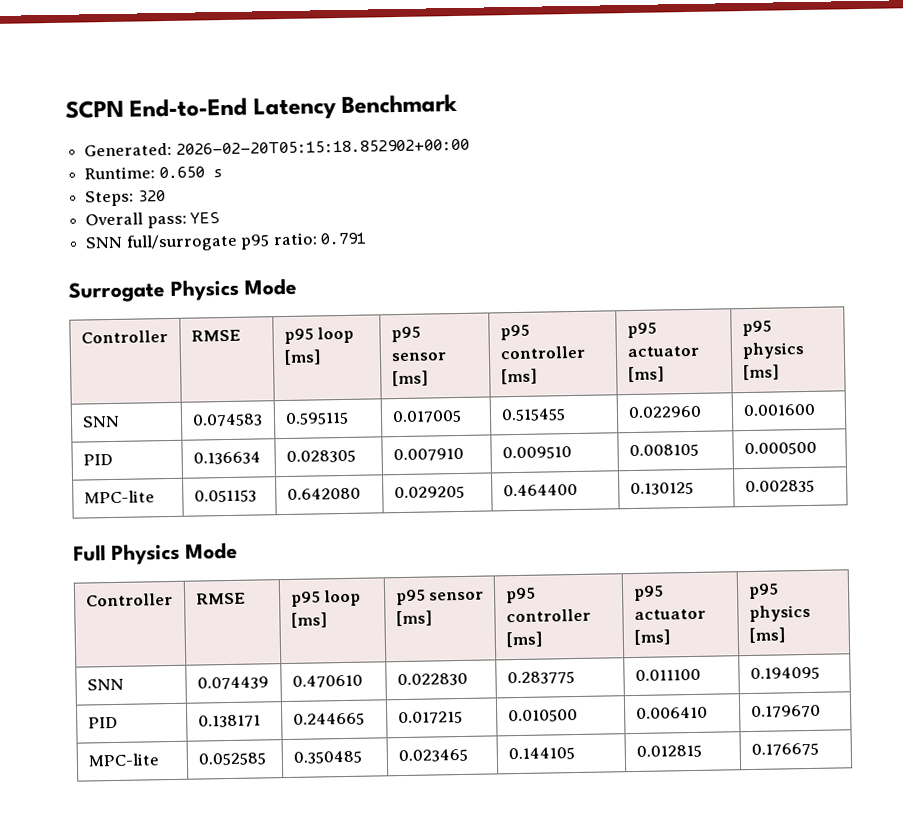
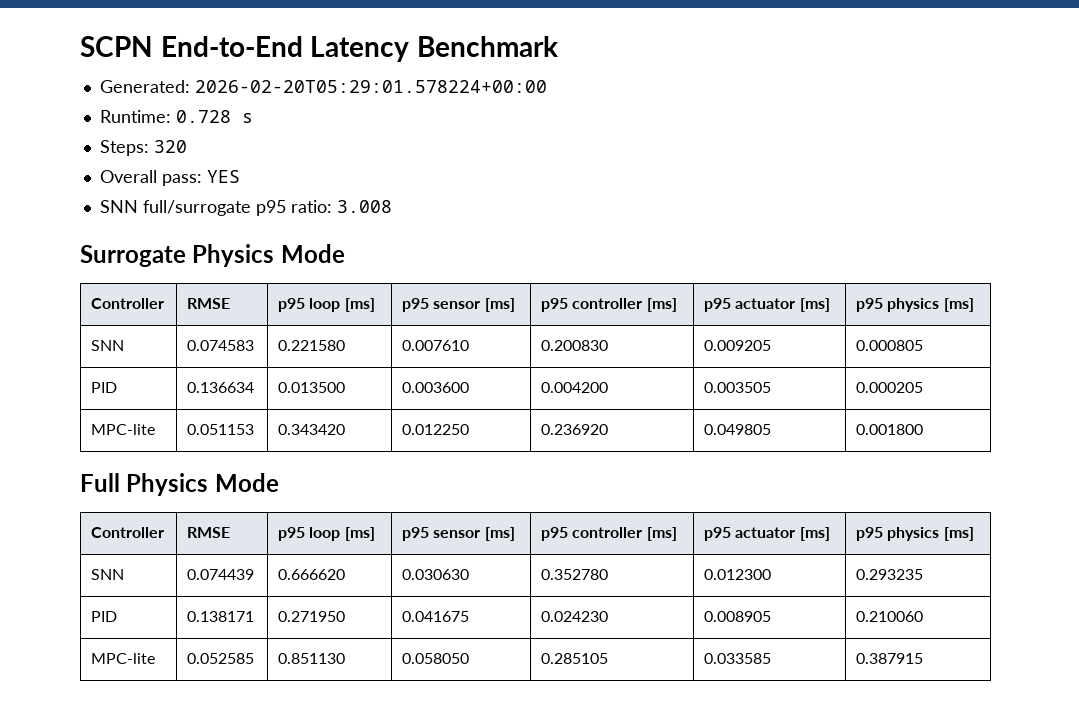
- Generated: 2026-02-20T05:15:18.852902+00:00
+ Generated: 2026-02-20T05:29:01.578224+00:00
- Runtime: 0.650 s
+ Runtime: 0.728 s
- SNN full/surrogate p95 ratio: 0.791
+ SNN full/surrogate p95 ratio: 3.008
- SNN | 0.074583 | 0.595115 | 0.017005 | 0.515455 | 0.022960 | 0.001600
- PID | 0.136634 | 0.028305 | 0.007910 | 0.009510 | 0.008105 | 0.000500
- MPC-lite | 0.051153 | 0.642080 | 0.029205 | 0.464400 | 0.130125 | 0.002835
+ SNN | 0.074583 | 0.221580 | 0.007610 | 0.200830 | 0.009205 | 0.000805
+ PID | 0.136634 | 0.013500 | 0.003600 | 0.004200 | 0.003505 | 0.000205
+ MPC-lite | 0.051153 | 0.343420 | 0.012250 | 0.236920 | 0.049805 | 0.001800
- SNN | 0.074439 | 0.470610 | 0.022830 | 0.283775 | 0.011100 | 0.194095
- PID | 0.138171 | 0.244665 | 0.017215 | 0.010500 | 0.006410 | 0.179670
- MPC-lite | 0.052585 | 0.350485 | 0.023465 | 0.144105 | 0.012815 | 0.176675
+ SNN | 0.074439 | 0.666620 | 0.030630 | 0.352780 | 0.012300 | 0.293235
+ PID | 0.138171 | 0.271950 | 0.041675 | 0.024230 | 0.008905 | 0.210060
+ MPC-lite | 0.052585 | 0.851130 | 0.058050 | 0.285105 | 0.033585 | 0.387915

